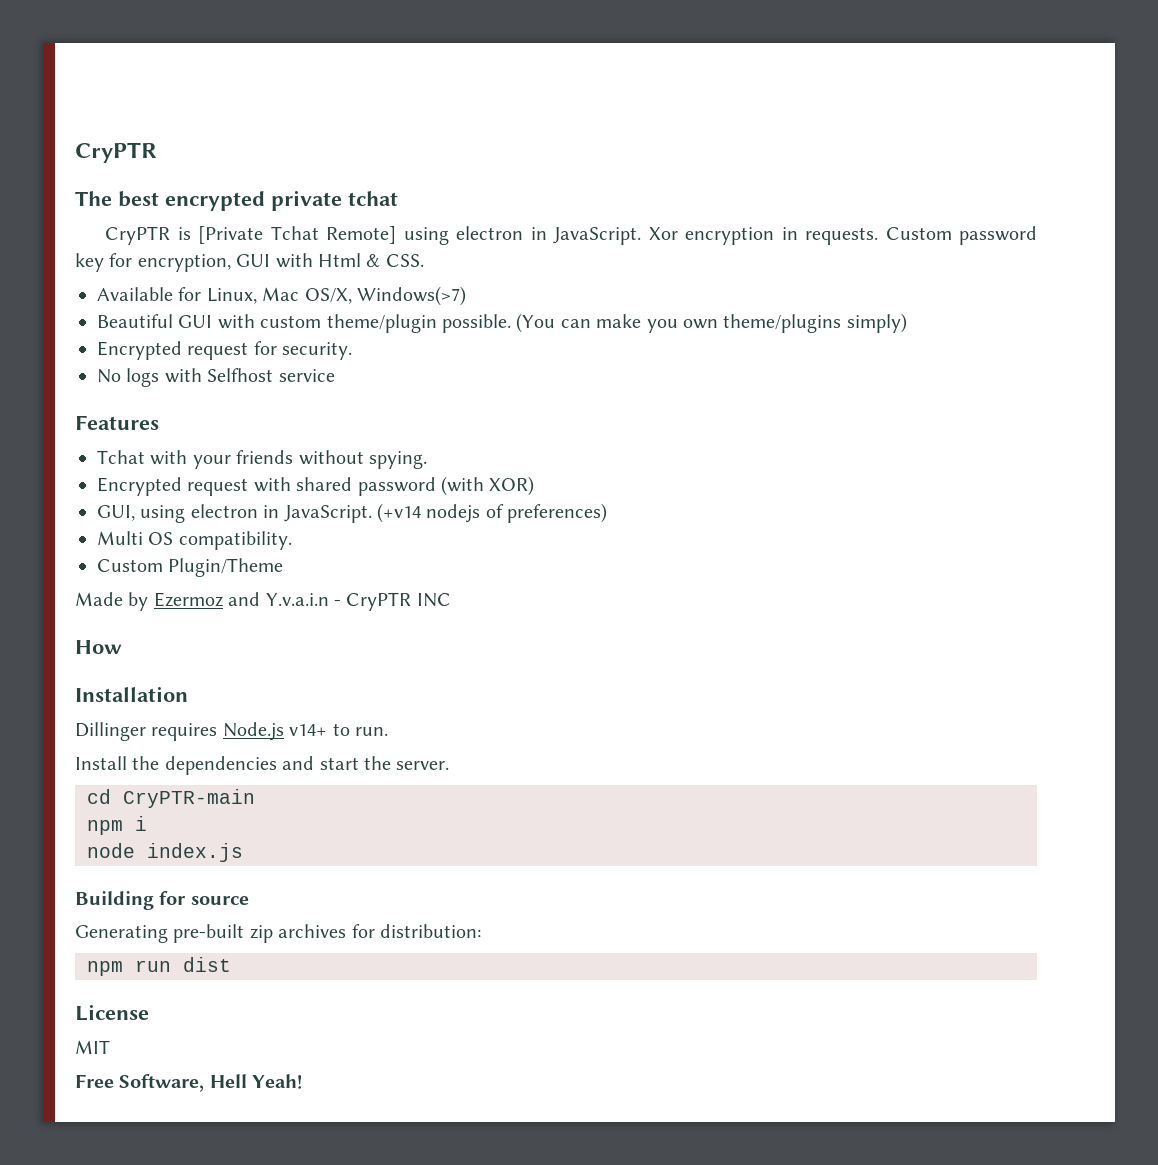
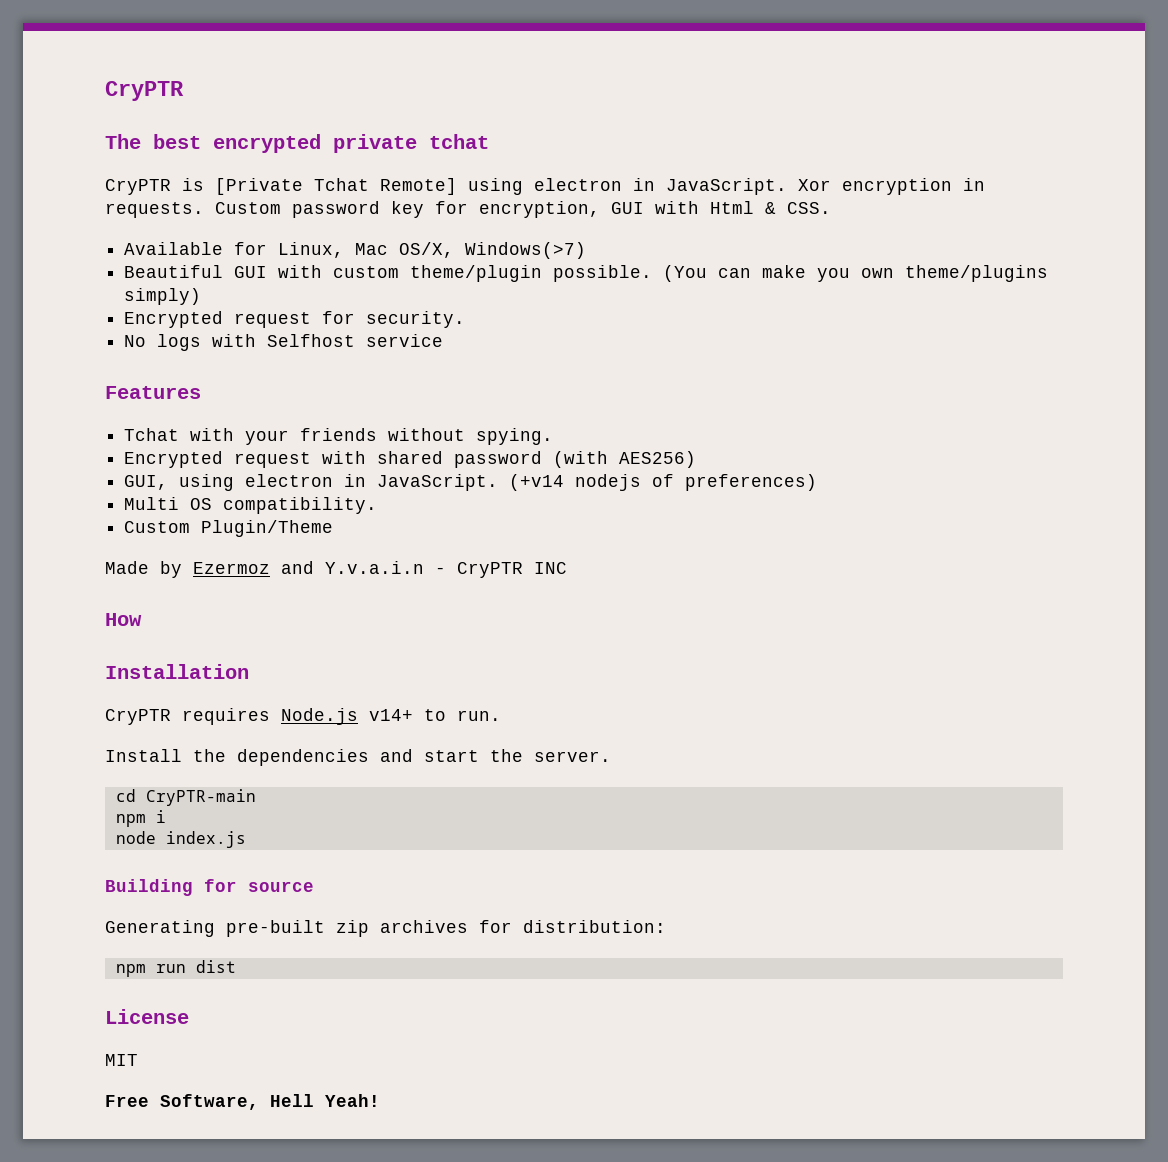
- Encrypted request with shared password (with XOR)
+ Encrypted request with shared password (with AES256)
- Dillinger requires Node.js v14+ to run.
+ CryPTR requires Node.js v14+ to run.

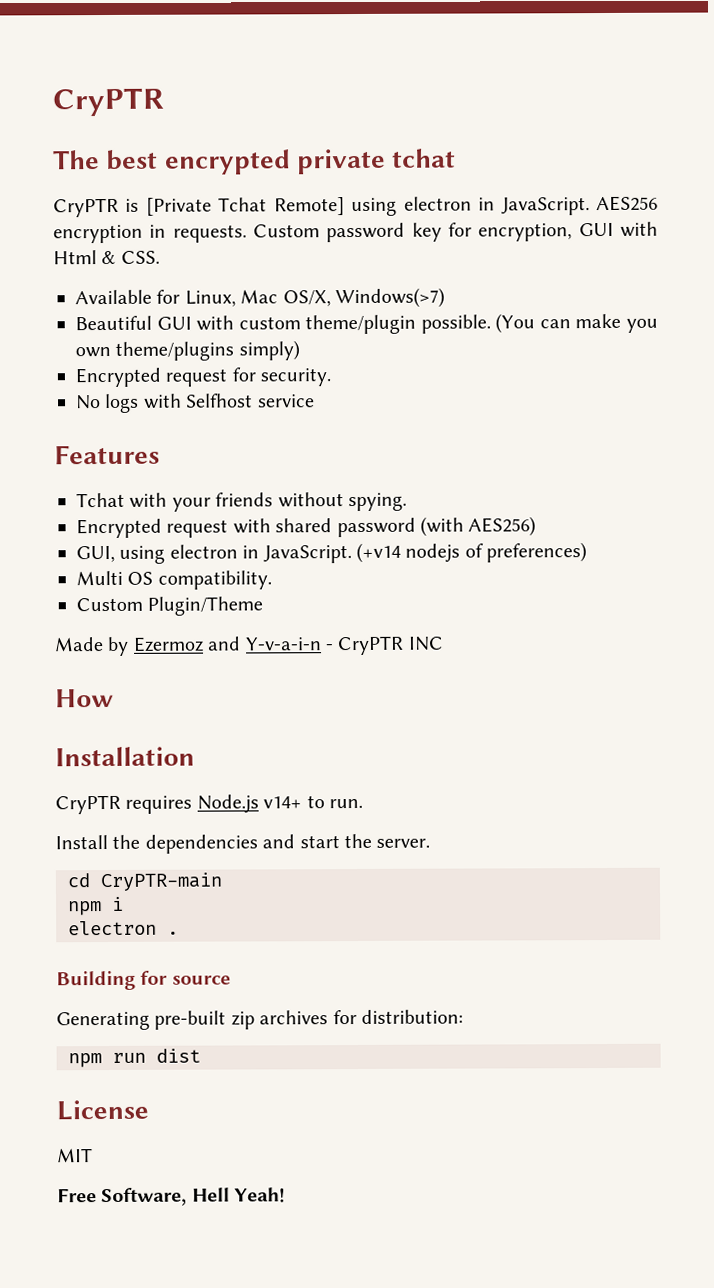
- Xor encryption in requests.
+ AES256 encryption in requests.
- Made by Ezermoz and Y.v.a.i.n - CryPTR INC
+ Made by Ezermoz and Y-v-a-i-n - CryPTR INC
- node index.js
+ electron .

